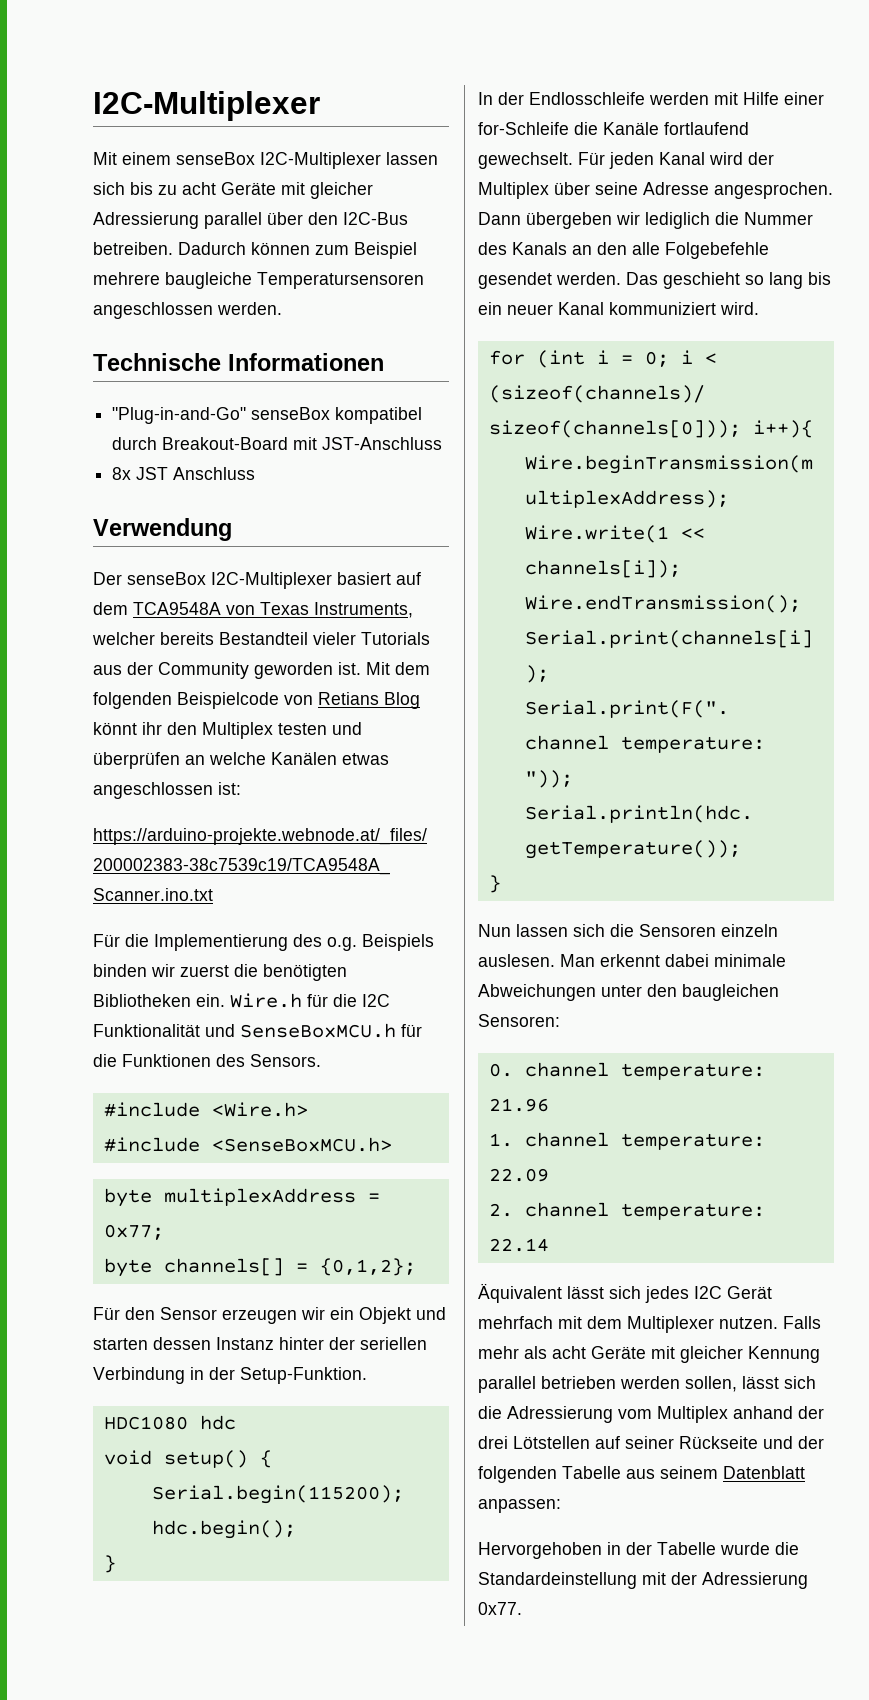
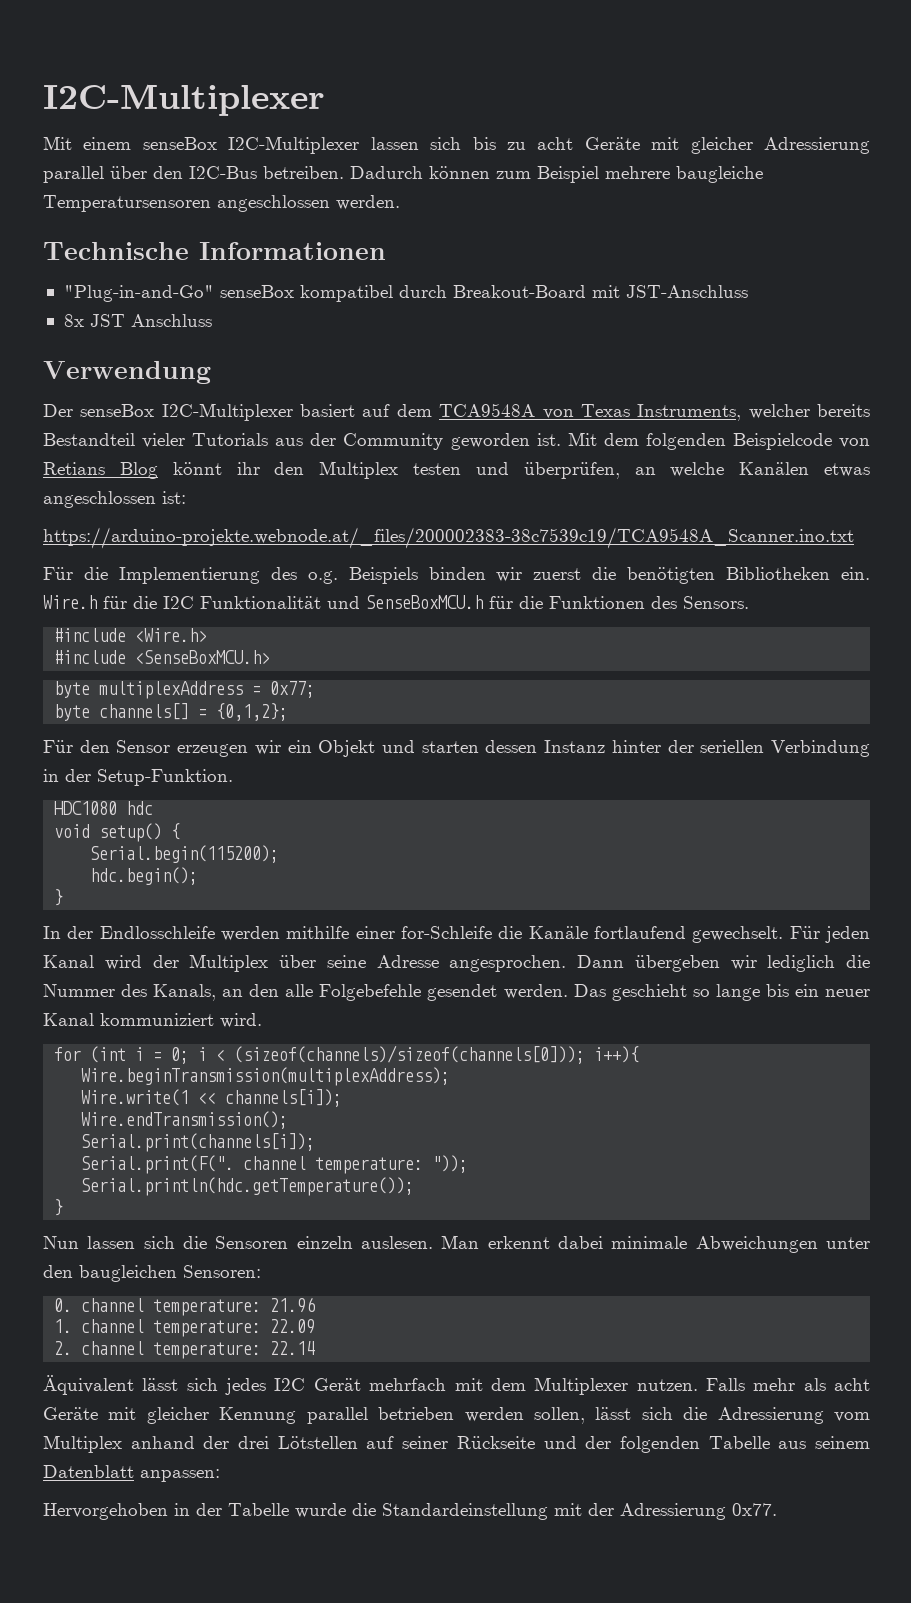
- Mit dem folgenden Beispielcode von Retians Blog könnt ihr den Multiplex testen und überprüfen an welche Kanälen etwas angeschlossen ist:
+ Mit dem folgenden Beispielcode von Retians Blog könnt ihr den Multiplex testen und überprüfen, an welche Kanälen etwas angeschlossen ist:
- In der Endlosschleife werden mit Hilfe einer for-Schleife die Kanäle fortlaufend gewechselt.
+ In der Endlosschleife werden mithilfe einer for-Schleife die Kanäle fortlaufend gewechselt.
- Dann übergeben wir lediglich die Nummer des Kanals an den alle Folgebefehle gesendet werden.
+ Dann übergeben wir lediglich die Nummer des Kanals, an den alle Folgebefehle gesendet werden.
- Das geschieht so lang bis ein neuer Kanal kommuniziert wird.
+ Das geschieht so lange bis ein neuer Kanal kommuniziert wird.

